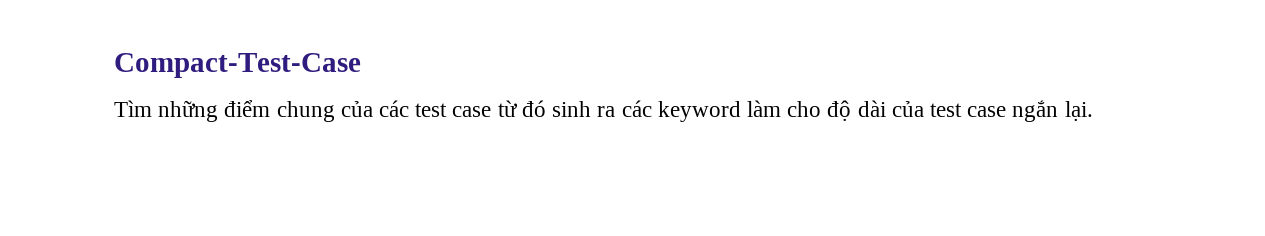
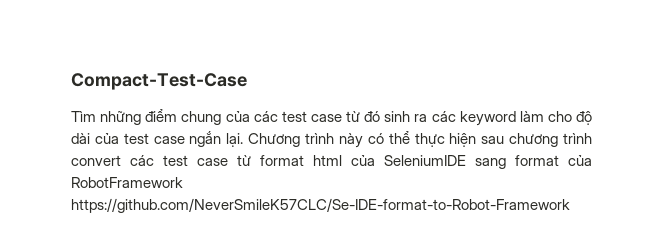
+ Chương trình này có thể thực hiện sau chương trình convert các test case từ format html của SeleniumIDE sang format của RobotFramework https://github.com/NeverSmileK57CLC/Se-IDE-format-to-Robot-Framework

